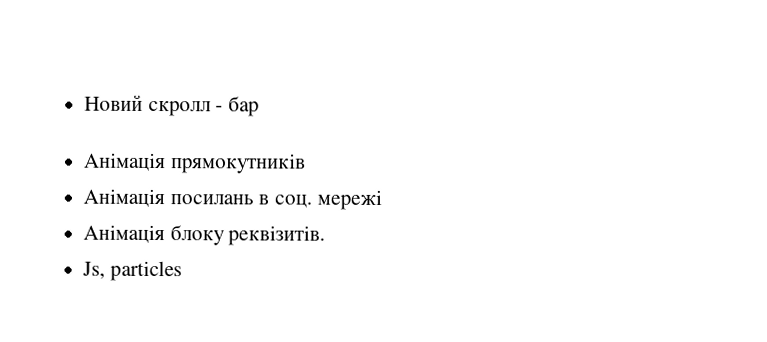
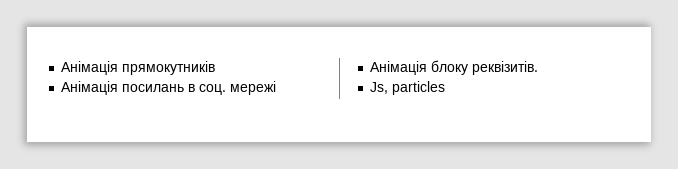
- Новий скролл - бар

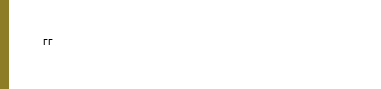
- Анімація прямокутників
- Анімація посилань в соц. мережі
- Анімація блоку реквізитів.
- Js, particles
+ гг

